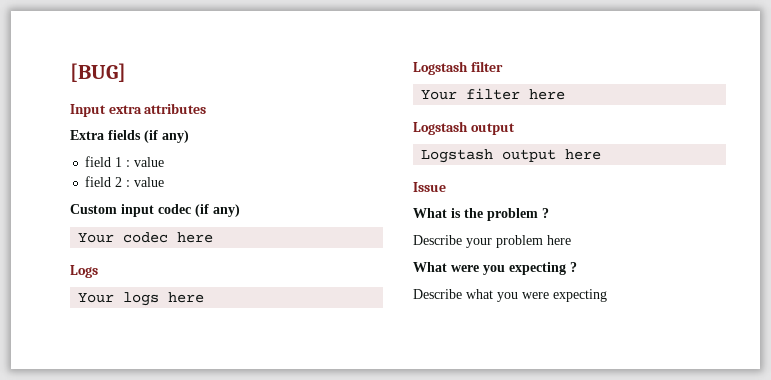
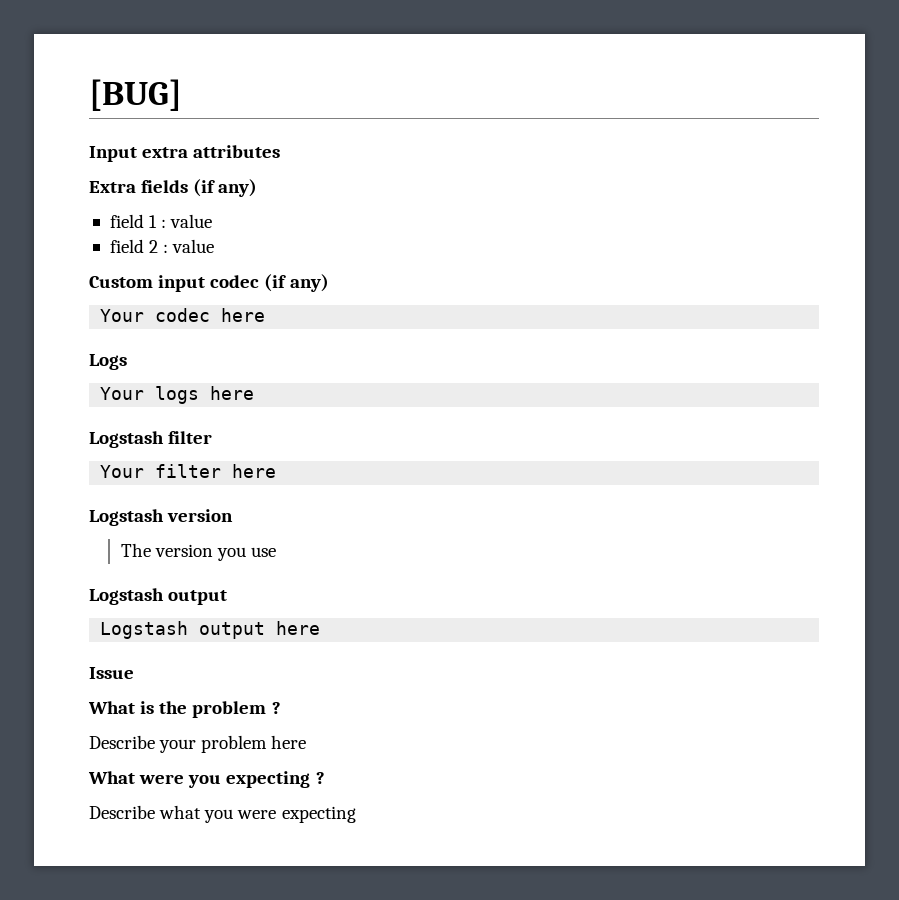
+ Logstash version
+ The version you use

